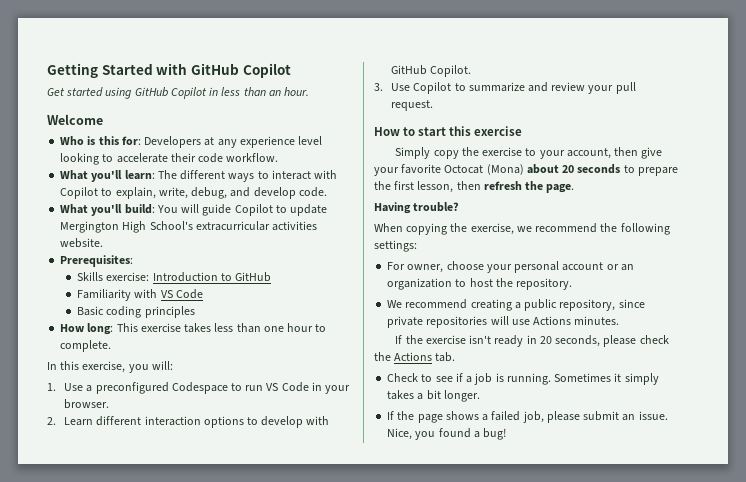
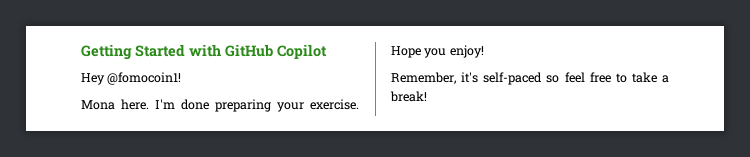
- Get started using GitHub Copilot in less than an hour.
- Welcome
- Who is this for: Developers at any experience level looking to accelerate their code workflow.
- What you'll learn: The different ways to interact with Copilot to explain, write, debug, and develop code.
- What you'll build: You will guide Copilot to update Mergington High School's extracurricular activities website.
- Prerequisites:
- Skills exercise: Introduction to GitHub
- Familiarity with VS Code
- Basic coding principles
- How long: This exercise takes less than one hour to complete.
- In this exercise, you will:
- 1. Use a preconfigured Codespace to run VS Code in your browser.
- 2. Learn different interaction options to develop with GitHub Copilot.
- 3. Use Copilot to summarize and review your pull request.
- How to start this exercise
- Simply copy the exercise to your account, then give your favorite Octocat (Mona) about 20 seconds to prepare the first lesson, then refresh the page.
- Having trouble?
- When copying the exercise, we recommend the following settings:
- For owner, choose your personal account or an organization to host the repository.
- We recommend creating a public repository, since private repositories will use Actions minutes.
- If the exercise isn't ready in 20 seconds, please check the Actions tab.
- Check to see if a job is running. Sometimes it simply takes a bit longer.
- If the page shows a failed job, please submit an issue. Nice, you found a bug!
+ Hey @fomocoin1!
+ Mona here. I'm done preparing your exercise. Hope you enjoy!
+ Remember, it's self-paced so feel free to take a break!

